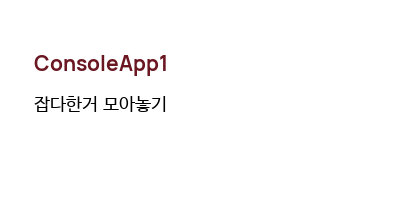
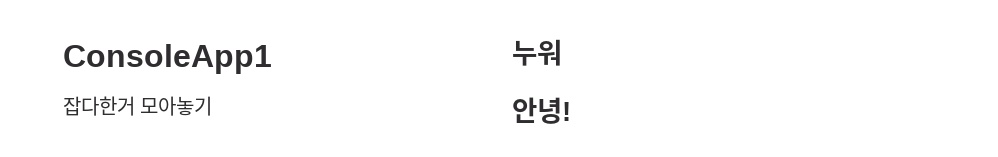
+ 누워
+ 안녕!

